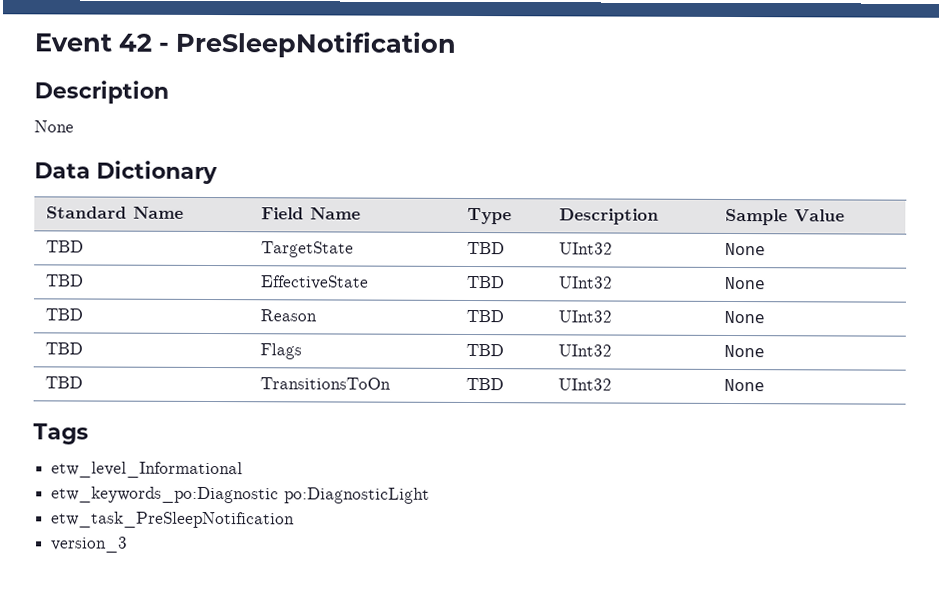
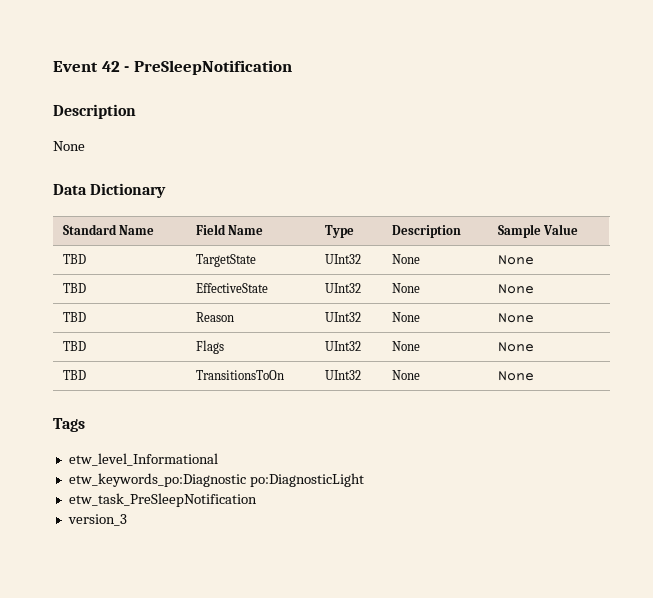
- TBD | TargetState | TBD | UInt32 | None
+ TBD | TargetState | UInt32 | None | None
- TBD | EffectiveState | TBD | UInt32 | None
+ TBD | EffectiveState | UInt32 | None | None
- TBD | Reason | TBD | UInt32 | None
+ TBD | Reason | UInt32 | None | None
- TBD | Flags | TBD | UInt32 | None
+ TBD | Flags | UInt32 | None | None
- TBD | TransitionsToOn | TBD | UInt32 | None
+ TBD | TransitionsToOn | UInt32 | None | None

